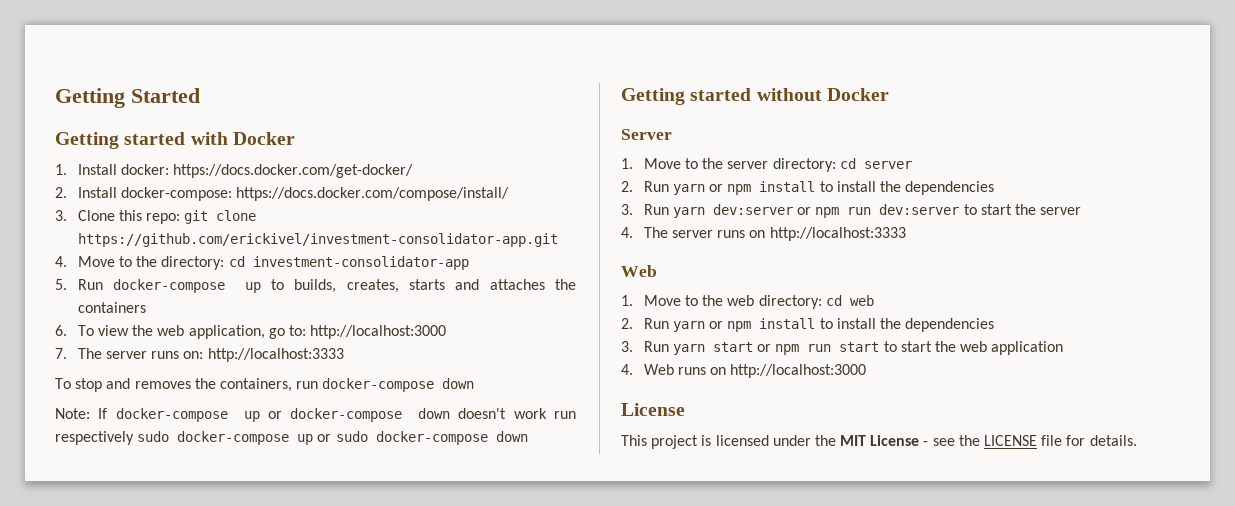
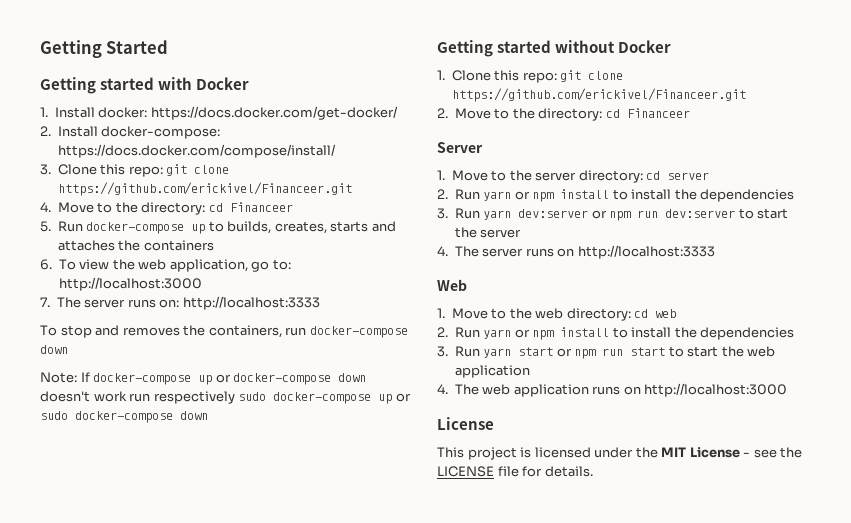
- 3. Clone this repo: git clone https://github.com/erickivel/investment-consolidator-app.git
+ 3. Clone this repo: git clone https://github.com/erickivel/Financeer.git
- 4. Move to the directory: cd investment-consolidator-app
+ 4. Move to the directory: cd Financeer
+ 1. Clone this repo: git clone https://github.com/erickivel/Financeer.git
+ 2. Move to the directory: cd Financeer
- 4. Web runs on http://localhost:3000
+ 4. The web application runs on http://localhost:3000

